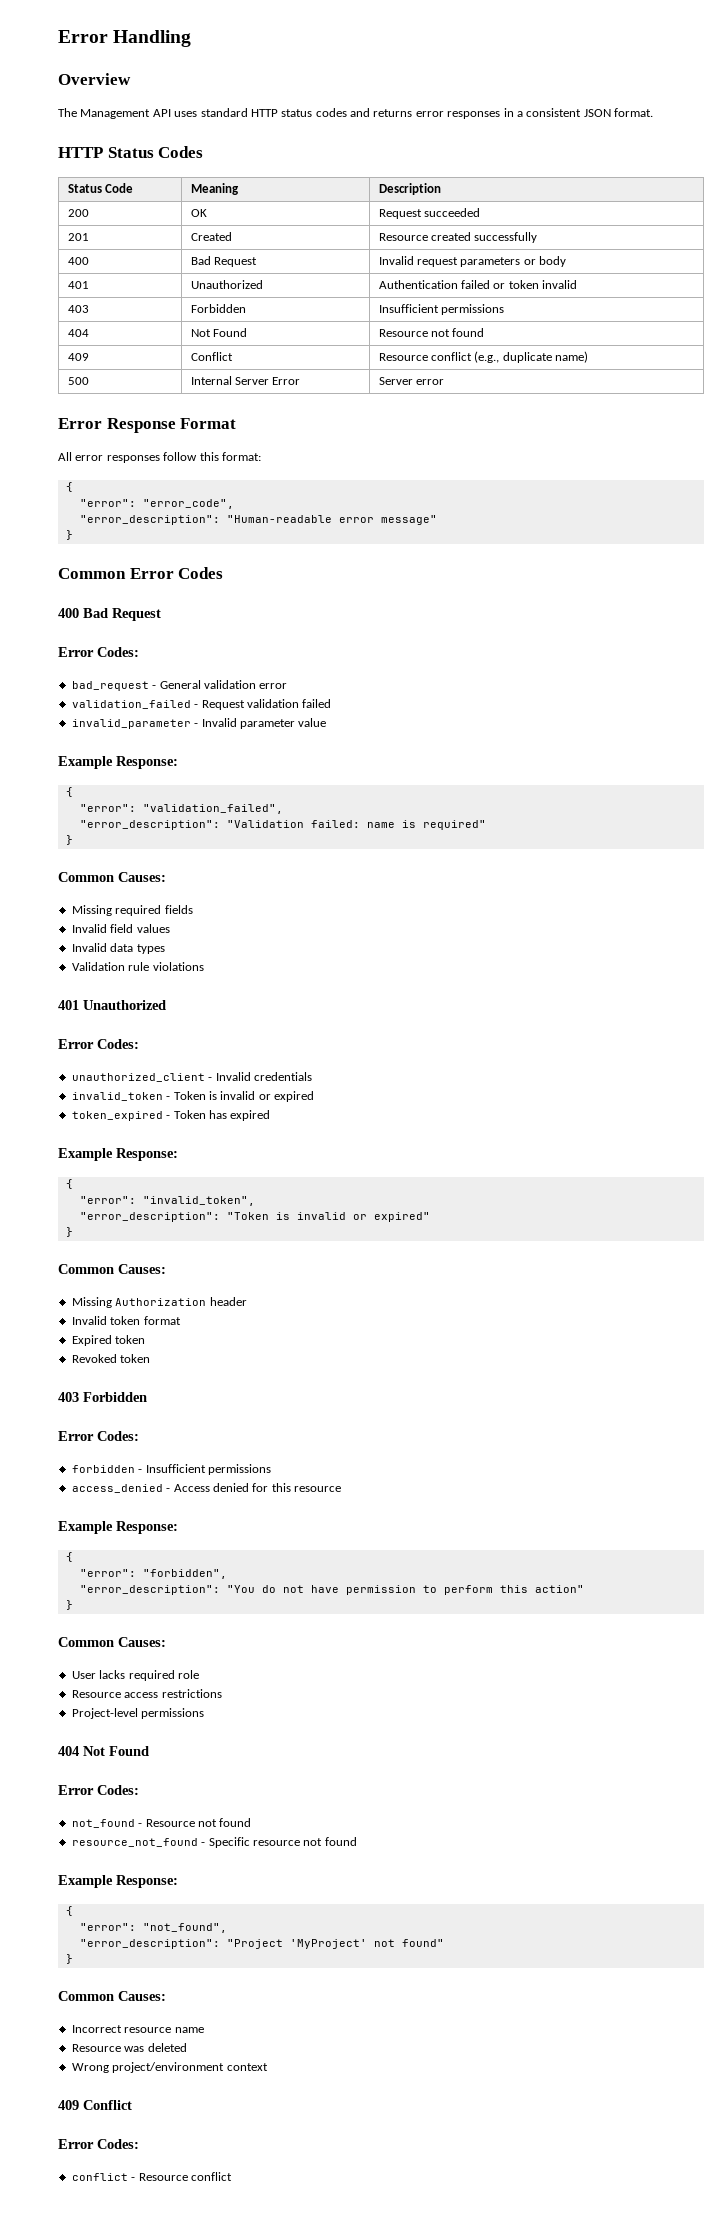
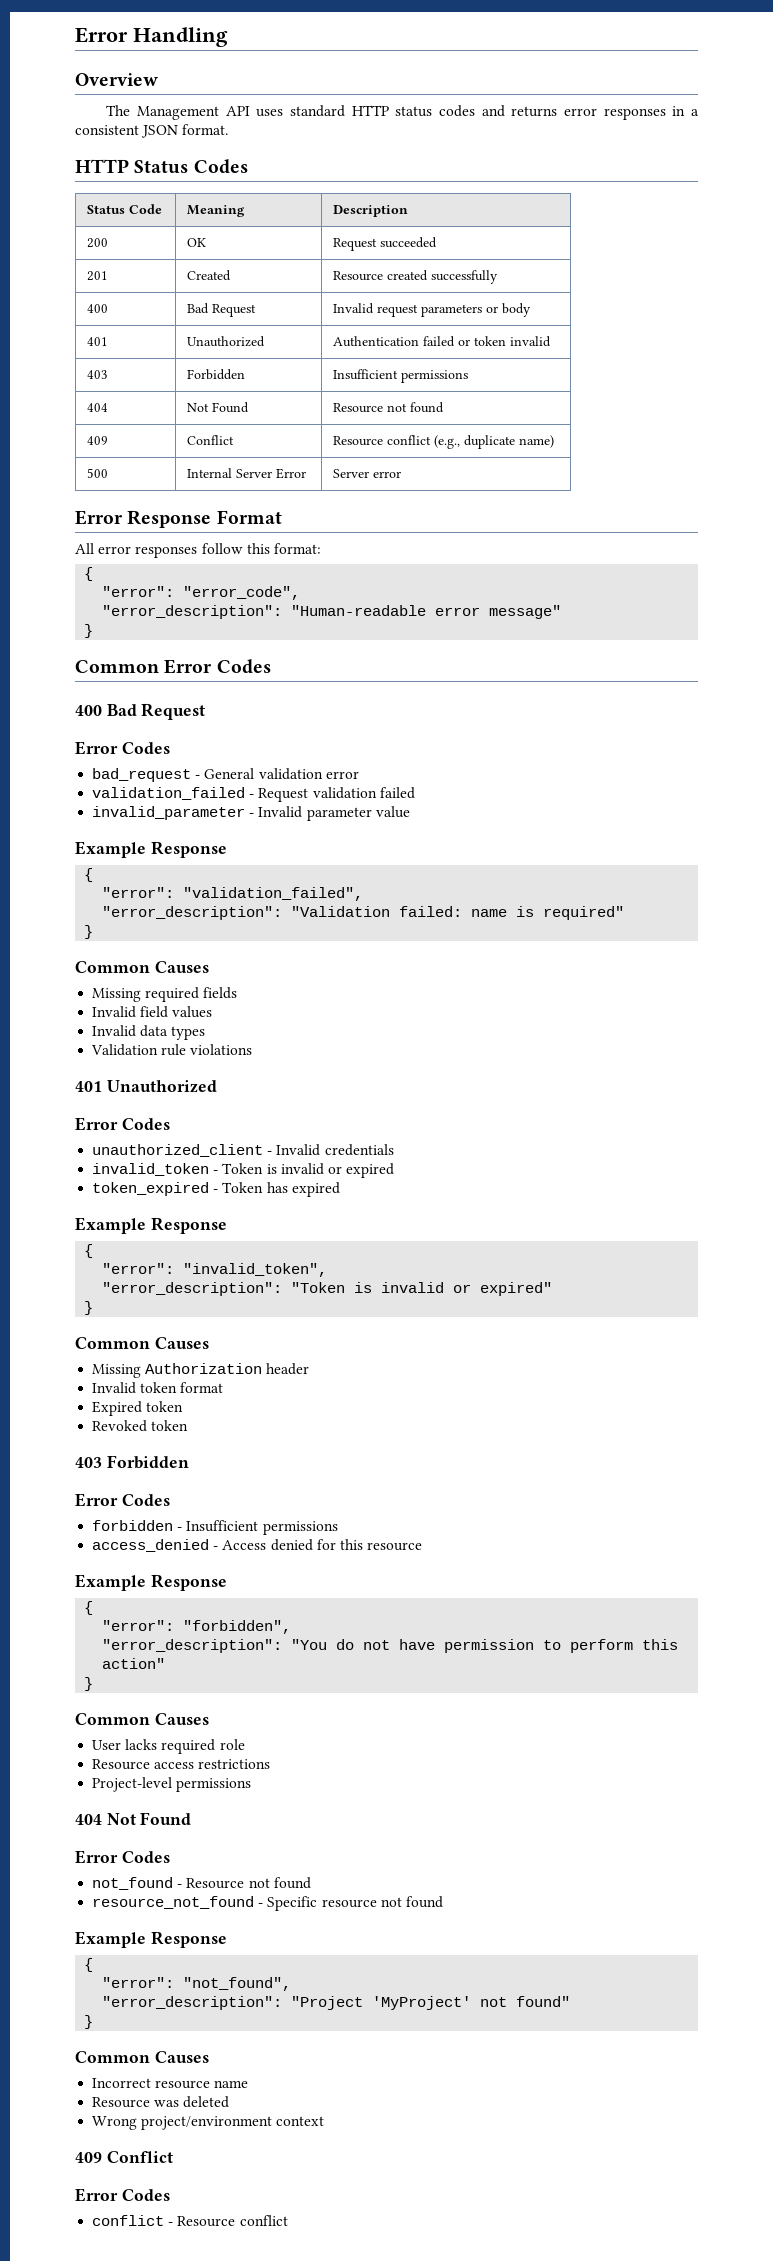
  400 Bad Request
- Error Codes:
+ Error Codes
  invalid_parameter - Invalid parameter value
- Example Response:
+ Example Response
  "error_description": "Validation failed: name is required"
  }
- Common Causes:
+ Common Causes
  401 Unauthorized
- Error Codes:
+ Error Codes
  token_expired - Token has expired
- Example Response:
+ Example Response
  "error_description": "Token is invalid or expired"
  }
- Common Causes:
+ Common Causes
  403 Forbidden
- Error Codes:
+ Error Codes
  access_denied - Access denied for this resource
- Example Response:
+ Example Response
  "error_description": "You do not have permission to perform this action"
  }
- Common Causes:
+ Common Causes
  404 Not Found
- Error Codes:
+ Error Codes
  resource_not_found - Specific resource not found
- Example Response:
+ Example Response
  "error_description": "Project 'MyProject' not found"
  }
- Common Causes:
+ Common Causes
  409 Conflict
- Error Codes:
+ Error Codes

